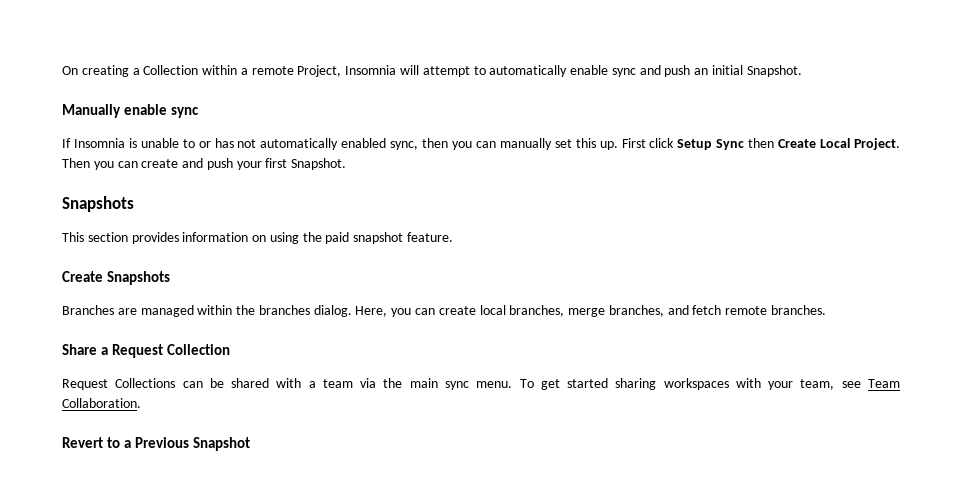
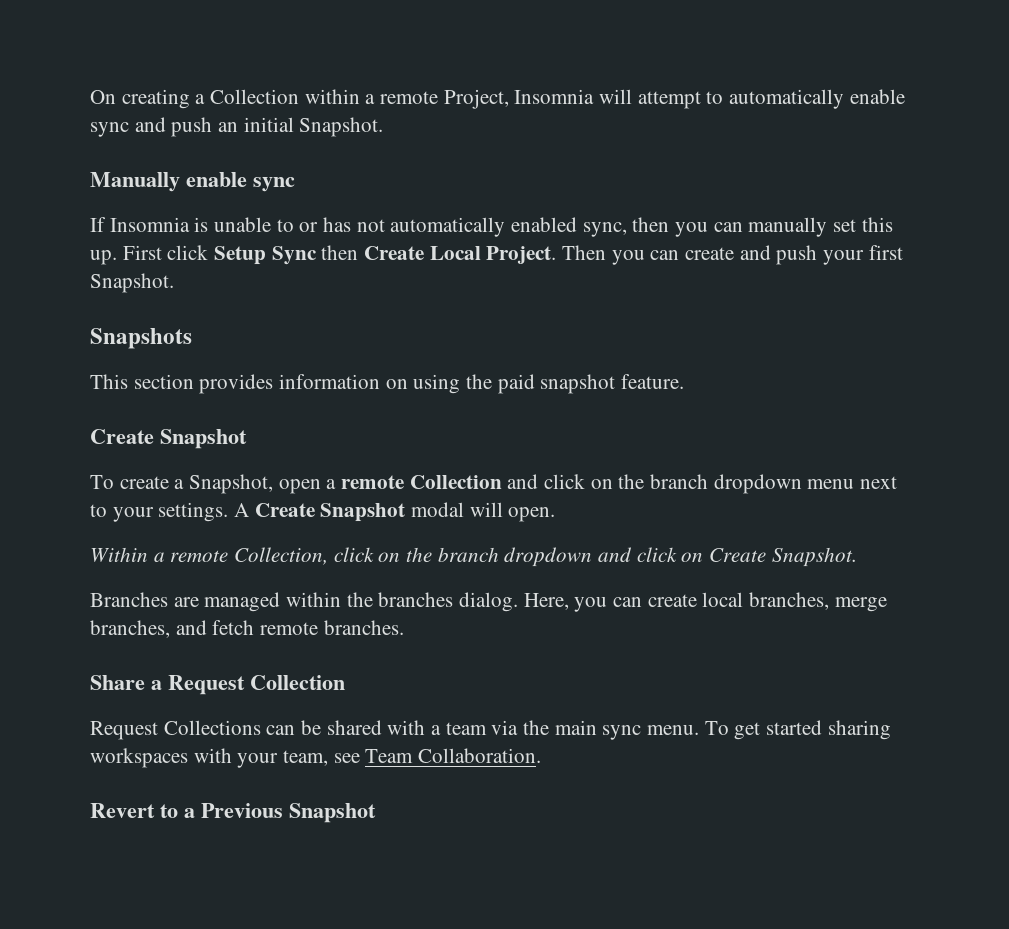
  This section provides information on using the paid snapshot feature.
- Create Snapshots
+ Create Snapshot
+ To create a Snapshot, open a remote Collection and click on the branch dropdown menu next to your settings. A Create Snapshot modal will open.
+ Within a remote Collection, click on the branch dropdown and click on Create Snapshot.

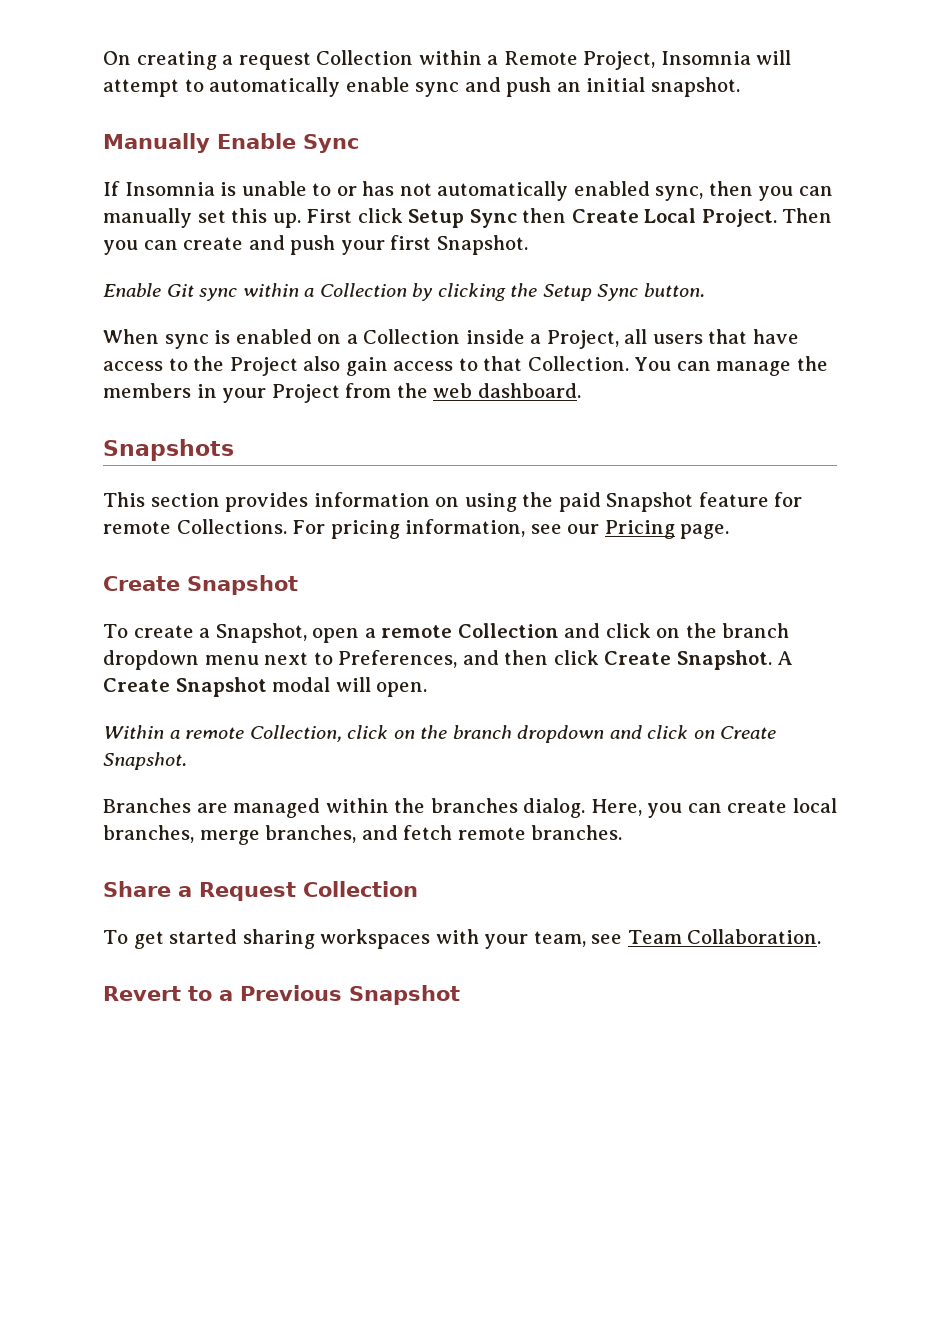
- On creating a Collection within a remote Project, Insomnia will attempt to automatically enable sync and push an initial Snapshot.
+ On creating a request Collection within a Remote Project, Insomnia will attempt to automatically enable sync and push an initial snapshot.
- Manually enable sync
+ Manually Enable Sync
+ Enable Git sync within a Collection by clicking the Setup Sync button.
+ When sync is enabled on a Collection inside a Project, all users that have access to the Project also gain access to that Collection. You can manage the members in your Project from the web dashboard.
- This section provides information on using the paid snapshot feature.
+ This section provides information on using the paid Snapshot feature for remote Collections. For pricing information, see our Pricing page.
- To create a Snapshot, open a remote Collection and click on the branch dropdown menu next to your settings.
+ To create a Snapshot, open a remote Collection and click on the branch dropdown menu next to Preferences, and then click Create Snapshot.
- Request Collections can be shared with a team via the main sync menu.

